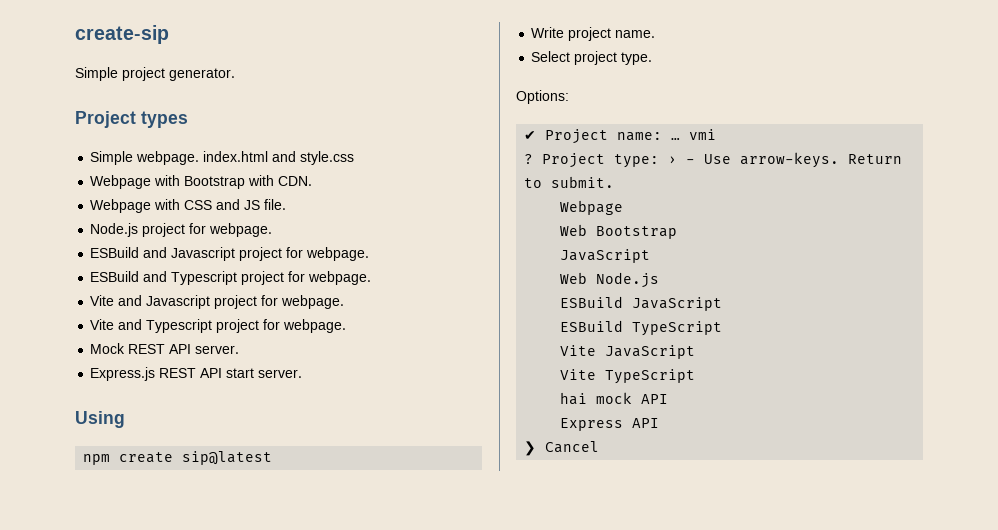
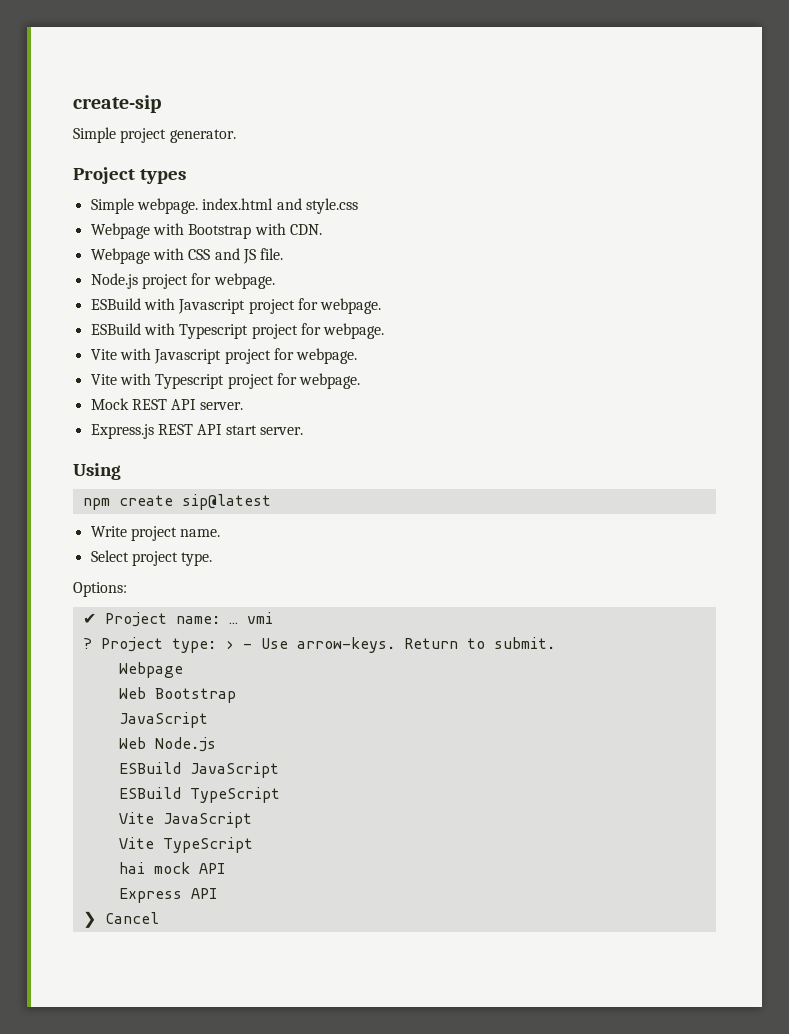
- ESBuild and Javascript project for webpage.
+ ESBuild with Javascript project for webpage.
- ESBuild and Typescript project for webpage.
+ ESBuild with Typescript project for webpage.
- Vite and Javascript project for webpage.
+ Vite with Javascript project for webpage.
- Vite and Typescript project for webpage.
+ Vite with Typescript project for webpage.

